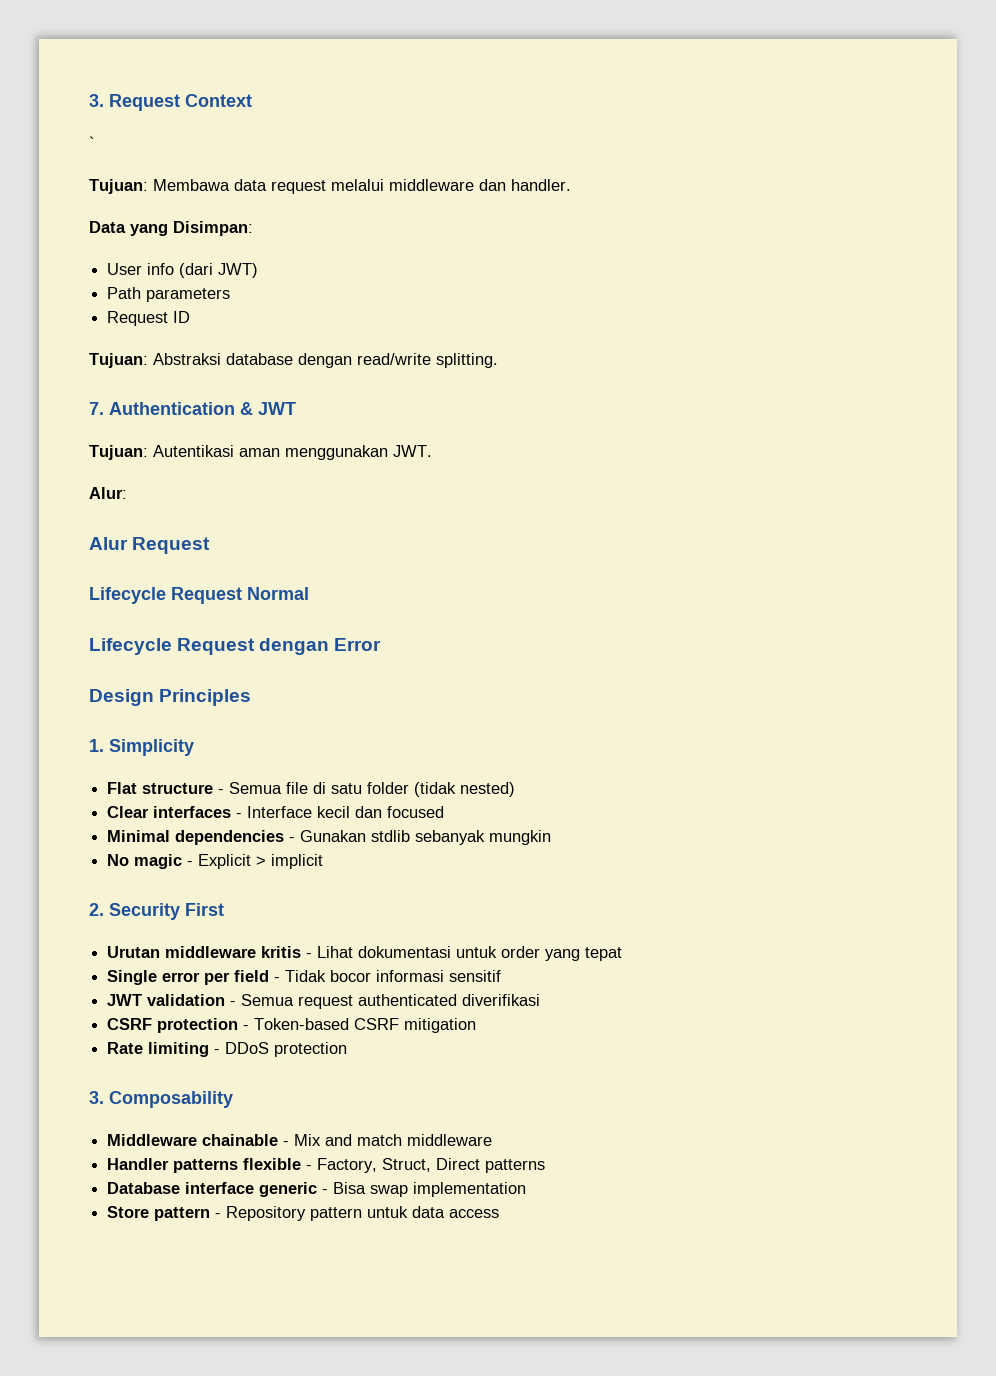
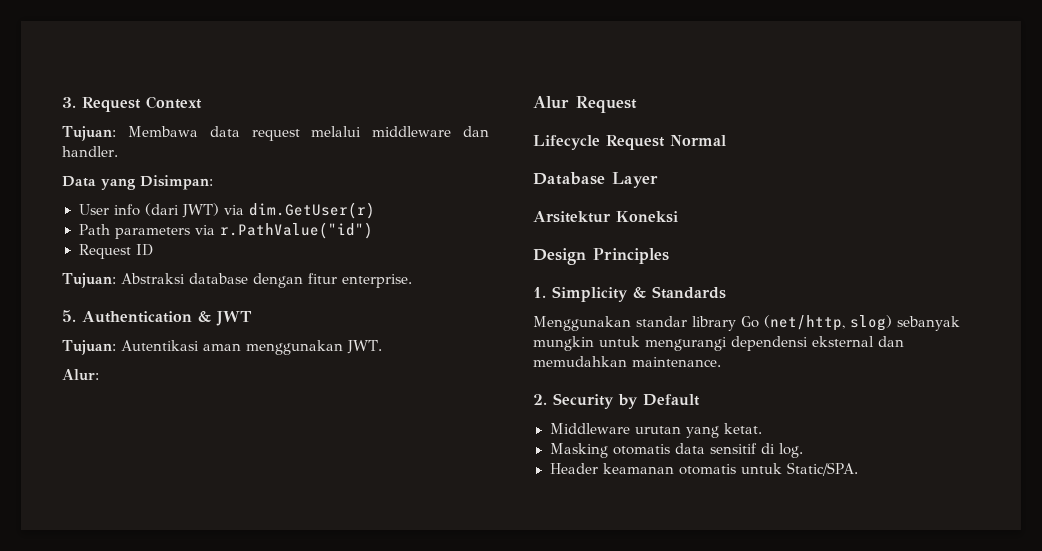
- `
- User info (dari JWT)
+ User info (dari JWT) via dim.GetUser(r)
- Path parameters
+ Path parameters via r.PathValue("id")
- Tujuan: Abstraksi database dengan read/write splitting.
- 7. Authentication & JWT
+ Tujuan: Abstraksi database dengan fitur enterprise.
+ 5. Authentication & JWT
- Lifecycle Request dengan Error
+ Database Layer
+ Arsitektur Koneksi
- 1. Simplicity
- Flat structure - Semua file di satu folder (tidak nested)
- Clear interfaces - Interface kecil dan focused
- Minimal dependencies - Gunakan stdlib sebanyak mungkin
- No magic - Explicit > implicit
- 2. Security First
- Urutan middleware kritis - Lihat dokumentasi untuk order yang tepat
- Single error per field - Tidak bocor informasi sensitif
- JWT validation - Semua request authenticated diverifikasi
- CSRF protection - Token-based CSRF mitigation
- Rate limiting - DDoS protection
- 3. Composability
- Middleware chainable - Mix and match middleware
- Handler patterns flexible - Factory, Struct, Direct patterns
- Database interface generic - Bisa swap implementation
- Store pattern - Repository pattern untuk data access
+ 1. Simplicity & Standards
+ Menggunakan standar library Go (net/http, slog) sebanyak mungkin untuk mengurangi dependensi eksternal dan memudahkan maintenance.
+ 2. Security by Default
+ Middleware urutan yang ketat.
+ Masking otomatis data sensitif di log.
+ Header keamanan otomatis untuk Static/SPA.

